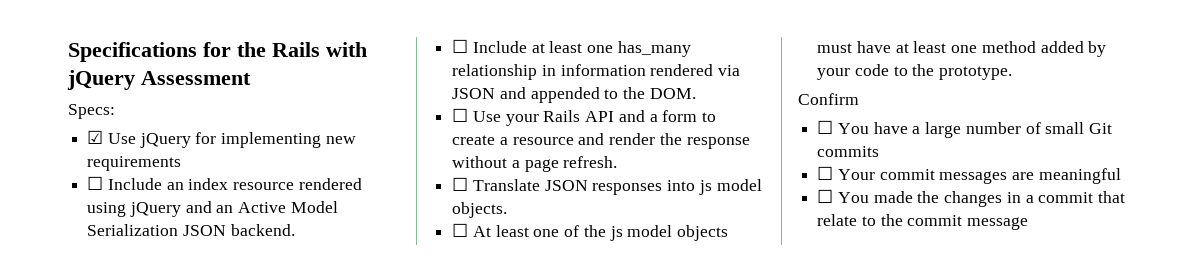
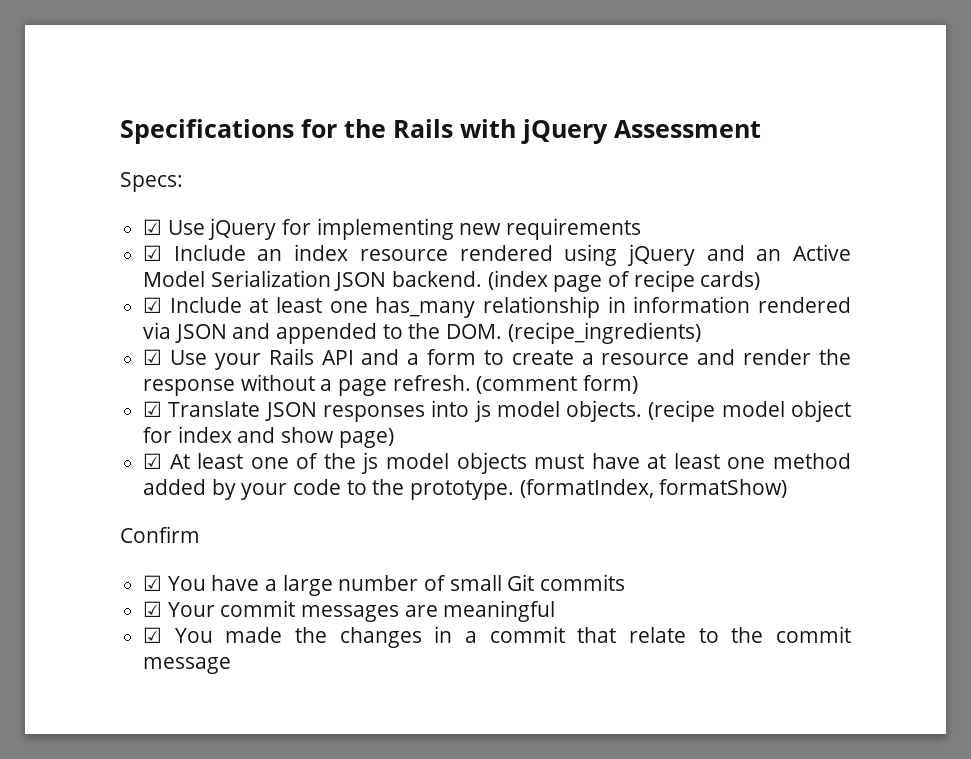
- ☐ Include an index resource rendered using jQuery and an Active Model Serialization JSON backend.
- ☐ Include at least one has_many relationship in information rendered via JSON and appended to the DOM.
- ☐ Use your Rails API and a form to create a resource and render the response without a page refresh.
- ☐ Translate JSON responses into js model objects.
- ☐ At least one of the js model objects must have at least one method added by your code to the prototype.
+ ☑ Include an index resource rendered using jQuery and an Active Model Serialization JSON backend. (index page of recipe cards)
+ ☑ Include at least one has_many relationship in information rendered via JSON and appended to the DOM. (recipe_ingredients)
+ ☑ Use your Rails API and a form to create a resource and render the response without a page refresh. (comment form)
+ ☑ Translate JSON responses into js model objects. (recipe model object for index and show page)
+ ☑ At least one of the js model objects must have at least one method added by your code to the prototype. (formatIndex, formatShow)
- ☐ You have a large number of small Git commits
+ ☑ You have a large number of small Git commits
- ☐ Your commit messages are meaningful
+ ☑ Your commit messages are meaningful
- ☐ You made the changes in a commit that relate to the commit message
+ ☑ You made the changes in a commit that relate to the commit message

